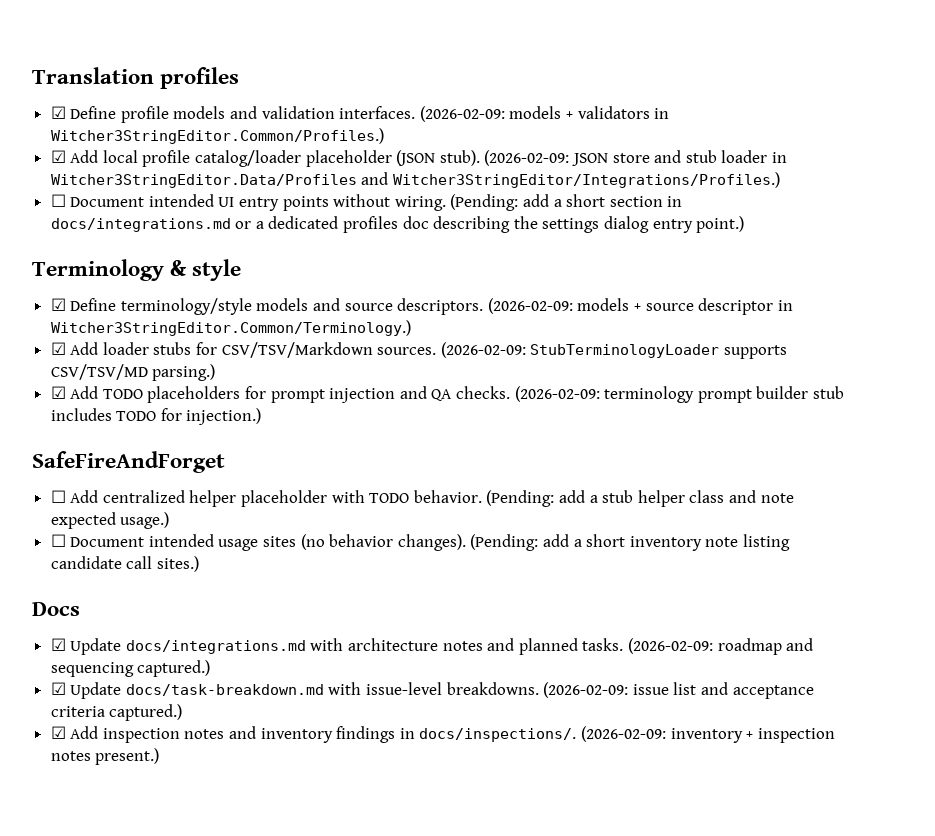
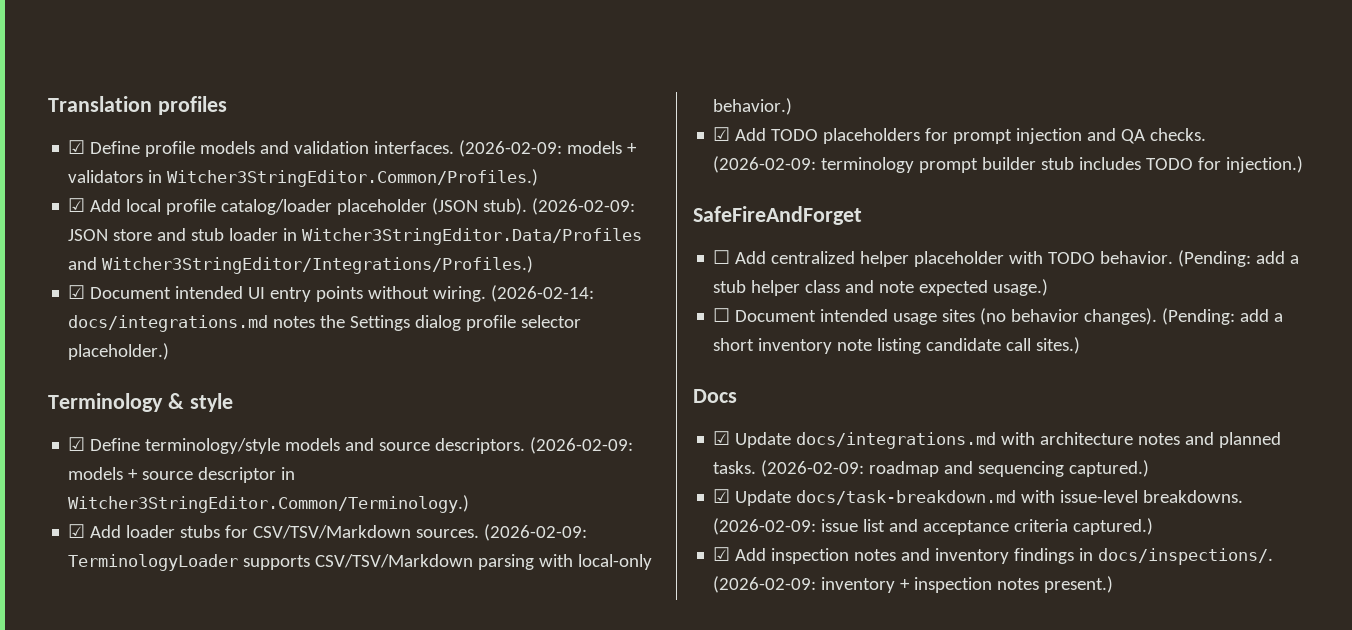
- ☐ Document intended UI entry points without wiring.
+ ☑ Document intended UI entry points without wiring.
- (Pending: add a short section in docs/integrations.md or a dedicated profiles doc describing the settings dialog entry point.)
+ (2026-02-14: docs/integrations.md notes the Settings dialog profile selector placeholder.)
- (2026-02-09: StubTerminologyLoader supports CSV/TSV/MD parsing.)
+ (2026-02-09: TerminologyLoader supports CSV/TSV/Markdown parsing with local-only behavior.)

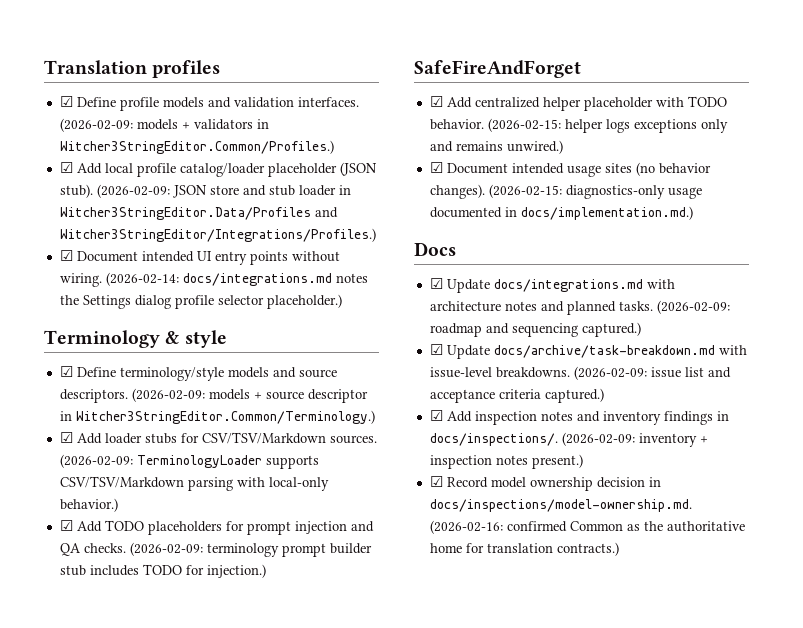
- ☐ Add centralized helper placeholder with TODO behavior.
+ ☑ Add centralized helper placeholder with TODO behavior.
- (Pending: add a stub helper class and note expected usage.)
- ☐ Document intended usage sites (no behavior changes).
+ (2026-02-15: helper logs exceptions only and remains unwired.)
+ ☑ Document intended usage sites (no behavior changes).
- (Pending: add a short inventory note listing candidate call sites.)
+ (2026-02-15: diagnostics-only usage documented in docs/implementation.md.)
- ☑ Update docs/task-breakdown.md with issue-level breakdowns.
+ ☑ Update docs/archive/task-breakdown.md with issue-level breakdowns.
+ ☑ Record model ownership decision in docs/inspections/model-ownership.md. (2026-02-16: confirmed Common as the authoritative home for translation contracts.)

